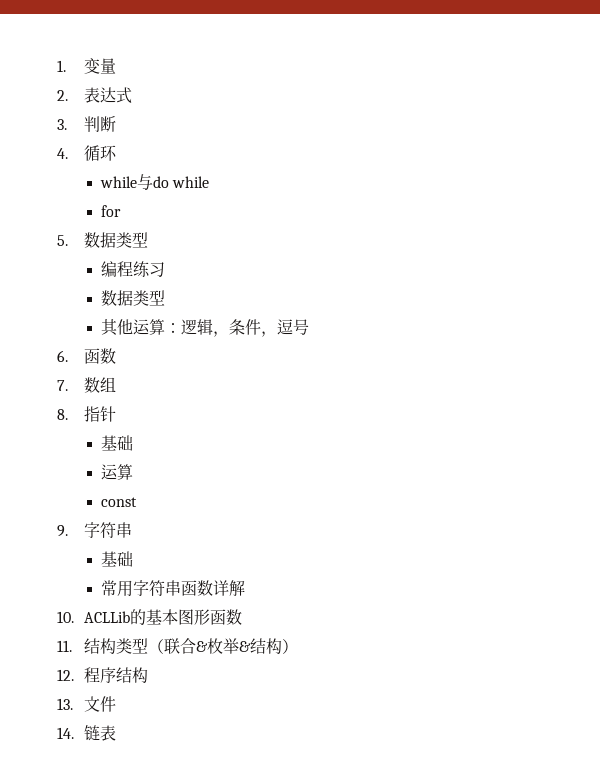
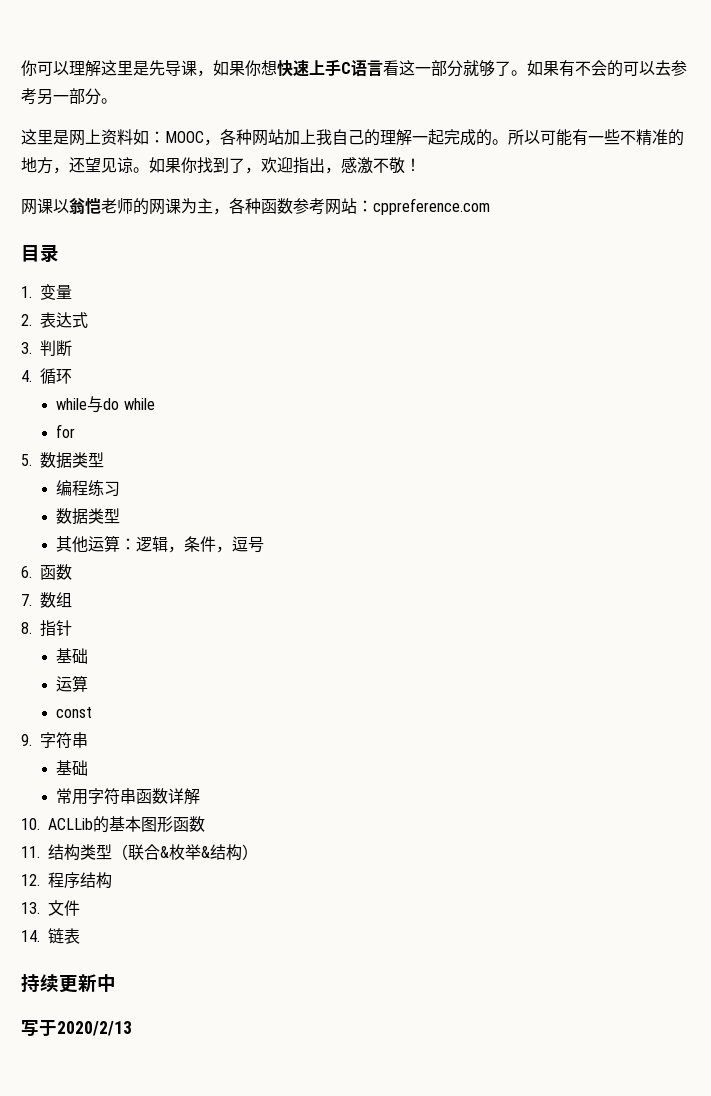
+ 你可以理解这里是先导课，如果你想快速上手C语言看这一部分就够了。如果有不会的可以去参考另一部分。
+ 这里是网上资料如：MOOC，各种网站加上我自己的理解一起完成的。所以可能有一些不精准的地方，还望见谅。如果你找到了，欢迎指出，感激不敬！
+ 网课以翁恺老师的网课为主，各种函数参考网站：cppreference.com
+ 目录
+ 持续更新中
+ 写于2020/2/13

